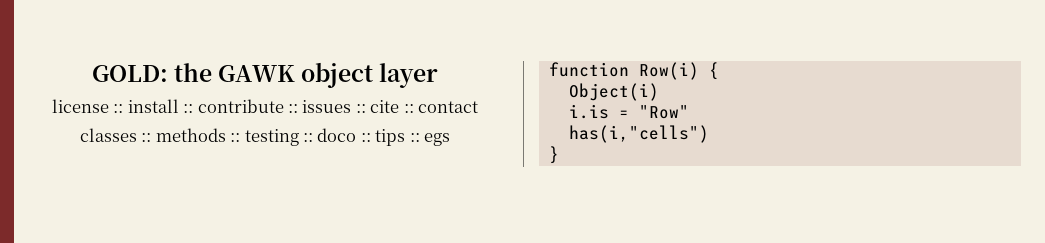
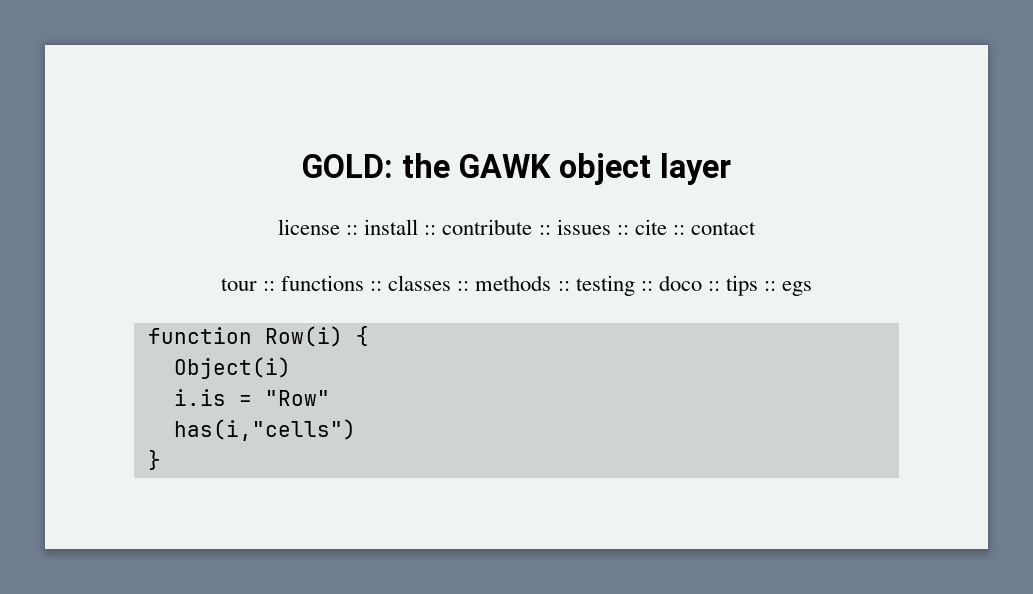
- classes :: methods :: testing :: doco :: tips :: egs
+ tour :: functions :: classes :: methods :: testing :: doco :: tips :: egs

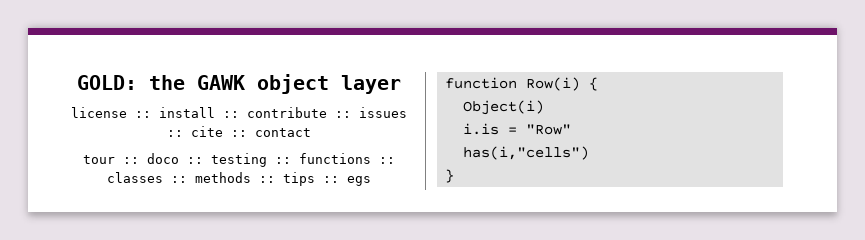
- tour :: functions :: classes :: methods :: testing :: doco :: tips :: egs
+ tour :: doco :: testing :: functions :: classes :: methods :: tips :: egs

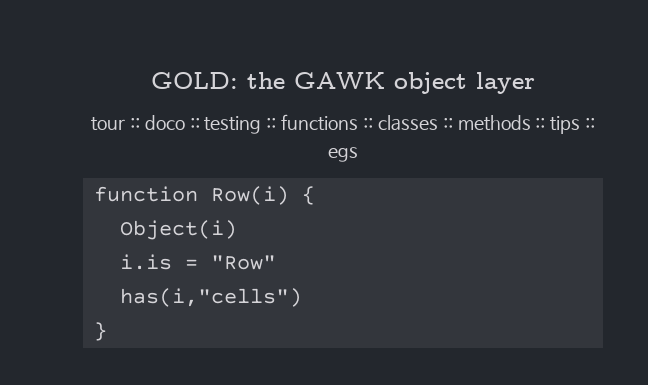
- license :: install :: contribute :: issues :: cite :: contact

